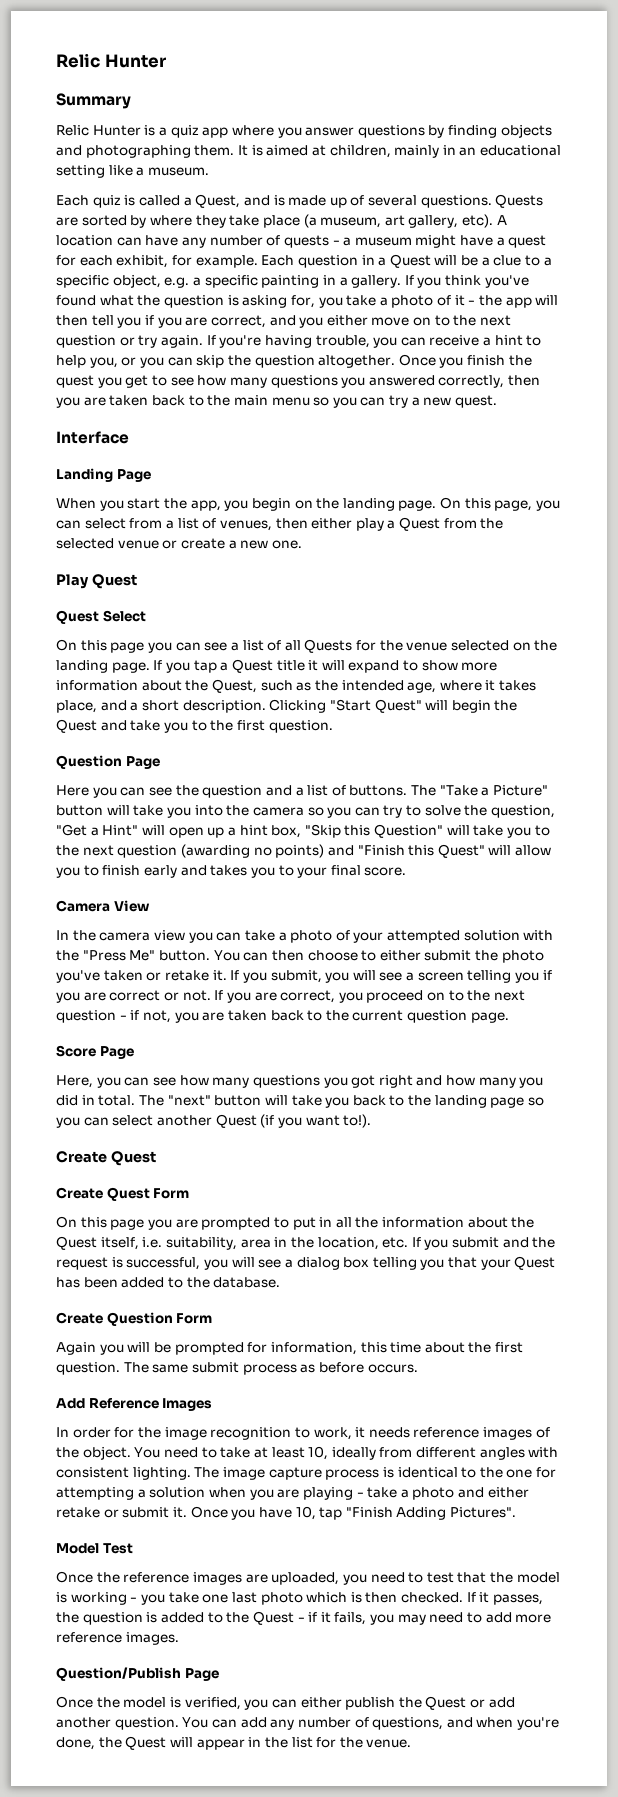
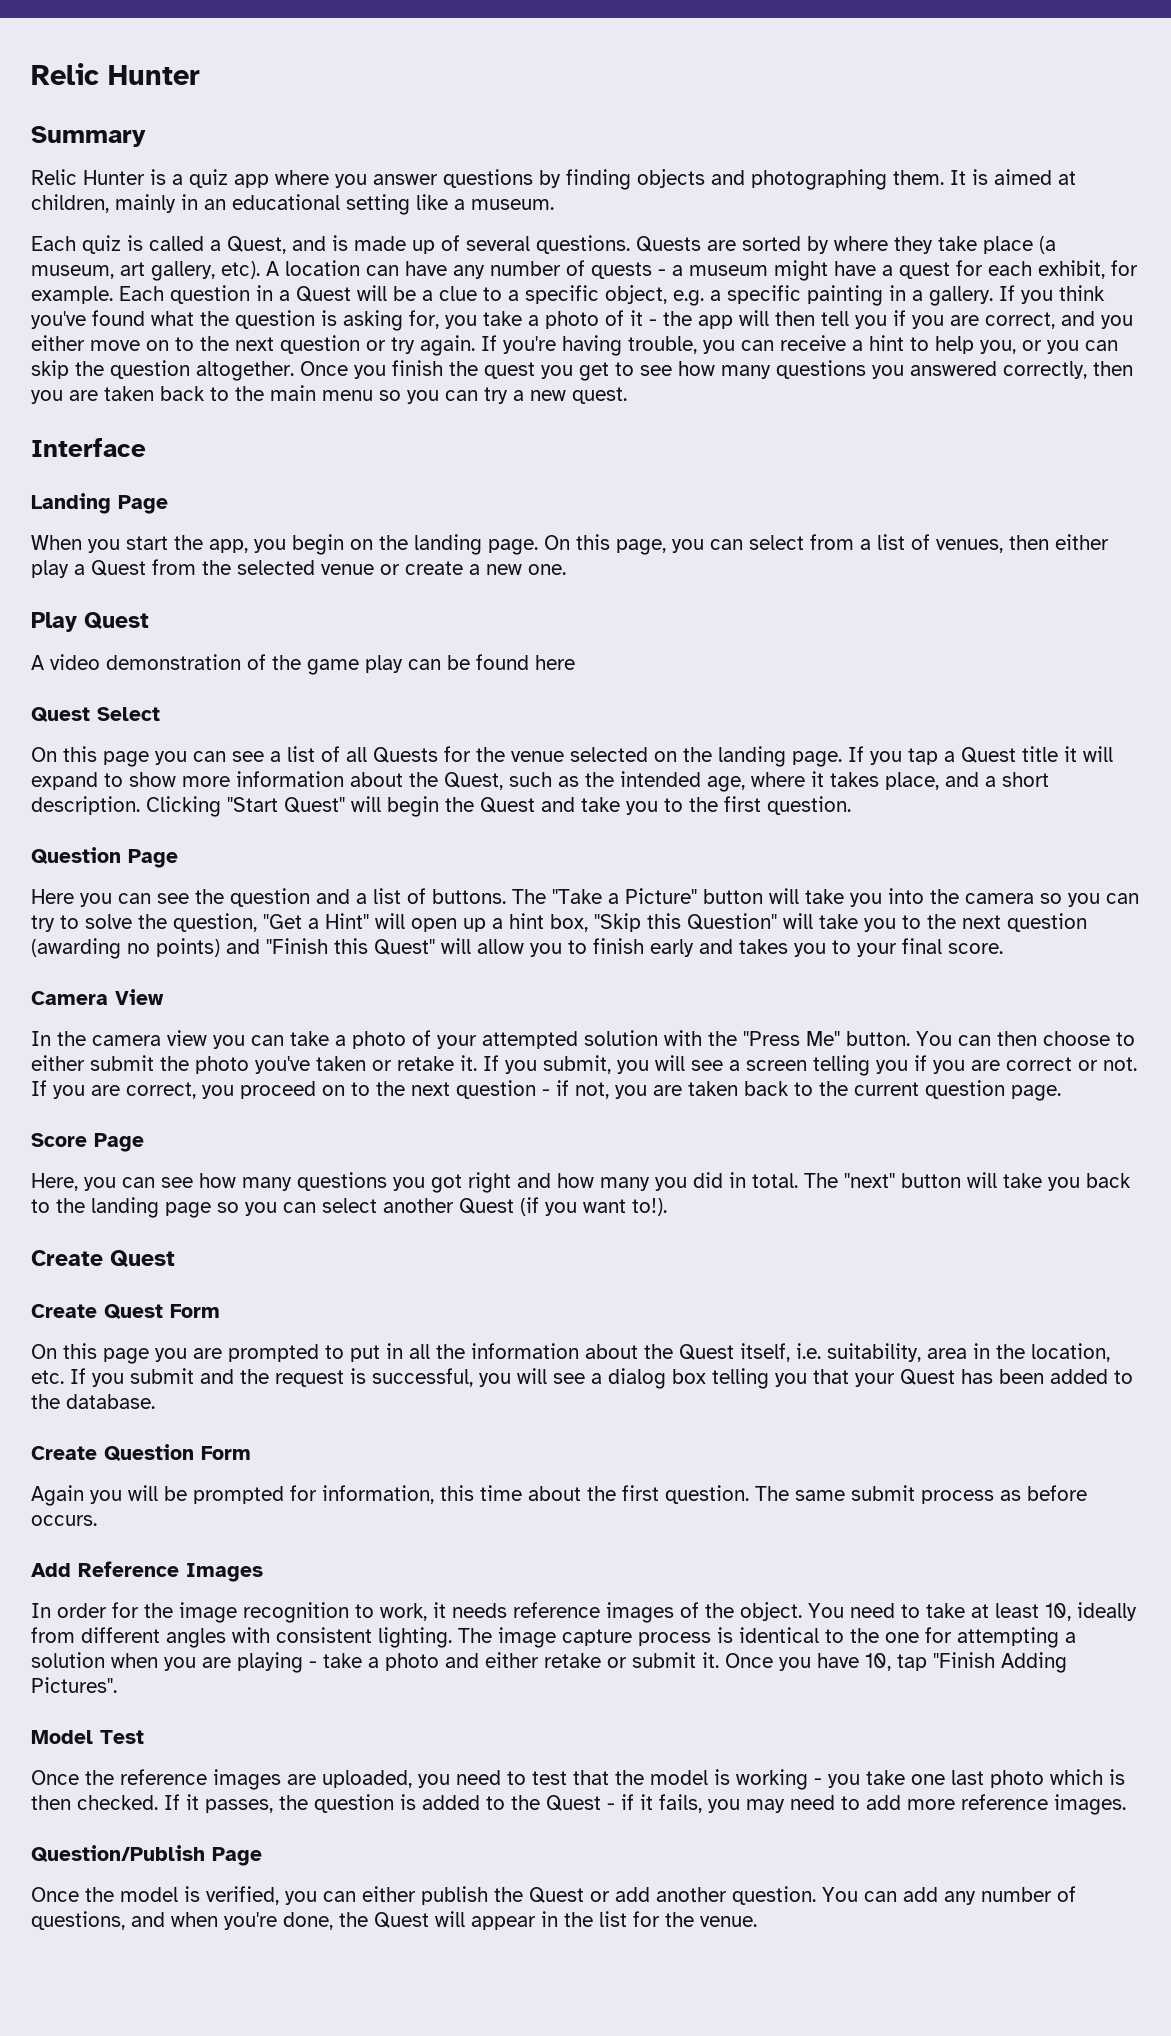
+ A video demonstration of the game play can be found here

